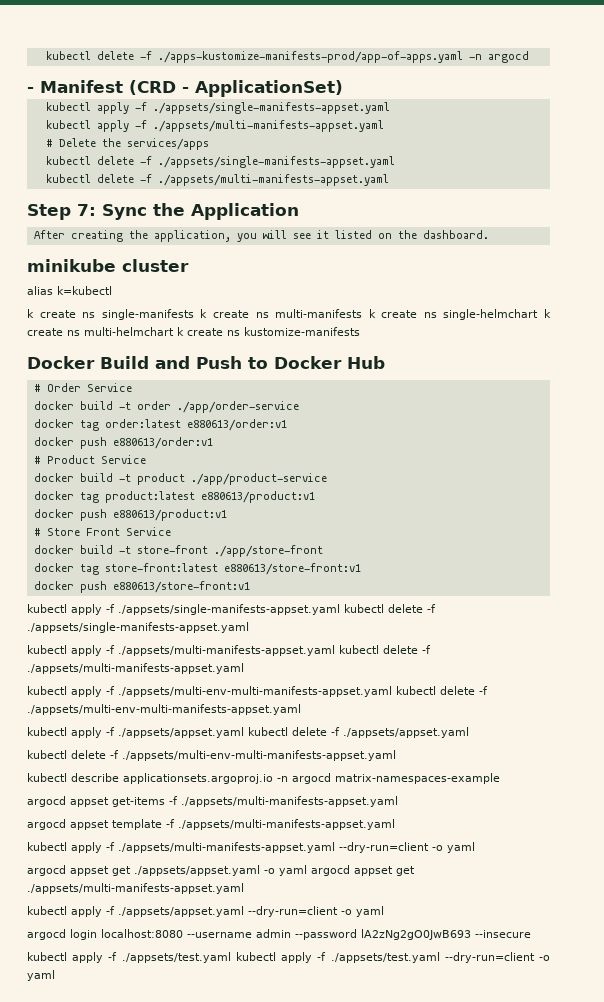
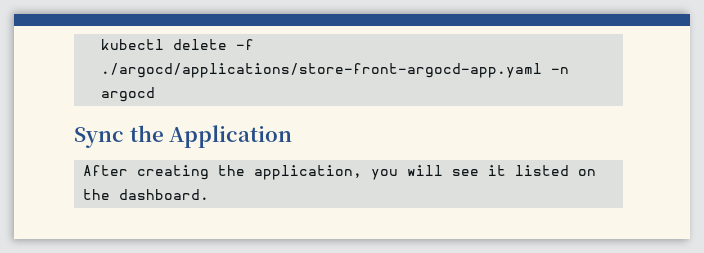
- kubectl delete -f ./apps-kustomize-manifests-prod/app-of-apps.yaml -n argocd
+ kubectl delete -f ./argocd/applications/store-front-argocd-app.yaml -n argocd
- - Manifest (CRD - ApplicationSet)
- kubectl apply -f ./appsets/single-manifests-appset.yaml
- kubectl apply -f ./appsets/multi-manifests-appset.yaml
- # Delete the services/apps
- kubectl delete -f ./appsets/single-manifests-appset.yaml
- kubectl delete -f ./appsets/multi-manifests-appset.yaml
- Step 7: Sync the Application
+ Sync the Application
- minikube cluster
- alias k=kubectl
- k create ns single-manifests k create ns multi-manifests k create ns single-helmchart k create ns multi-helmchart k create ns kustomize-manifests
- Docker Build and Push to Docker Hub
- # Order Service
- docker build -t order ./app/order-service
- docker tag order:latest e880613/order:v1
- docker push e880613/order:v1
- # Product Service
- docker build -t product ./app/product-service
- docker tag product:latest e880613/product:v1
- docker push e880613/product:v1
- # Store Front Service
- docker build -t store-front ./app/store-front
- docker tag store-front:latest e880613/store-front:v1
- docker push e880613/store-front:v1
- kubectl apply -f ./appsets/single-manifests-appset.yaml kubectl delete -f ./appsets/single-manifests-appset.yaml
- kubectl apply -f ./appsets/multi-manifests-appset.yaml kubectl delete -f ./appsets/multi-manifests-appset.yaml
- kubectl apply -f ./appsets/multi-env-multi-manifests-appset.yaml kubectl delete -f ./appsets/multi-env-multi-manifests-appset.yaml
- kubectl apply -f ./appsets/appset.yaml kubectl delete -f ./appsets/appset.yaml
- kubectl delete -f ./appsets/multi-env-multi-manifests-appset.yaml
- kubectl describe applicationsets.argoproj.io -n argocd matrix-namespaces-example
- argocd appset get-items -f ./appsets/multi-manifests-appset.yaml
- argocd appset template -f ./appsets/multi-manifests-appset.yaml
- kubectl apply -f ./appsets/multi-manifests-appset.yaml --dry-run=client -o yaml
- argocd appset get ./appsets/appset.yaml -o yaml argocd appset get ./appsets/multi-manifests-appset.yaml
- kubectl apply -f ./appsets/appset.yaml --dry-run=client -o yaml
- argocd login localhost:8080 --username admin --password lA2zNg2gO0JwB693 --insecure
- kubectl apply -f ./appsets/test.yaml kubectl apply -f ./appsets/test.yaml --dry-run=client -o yaml

